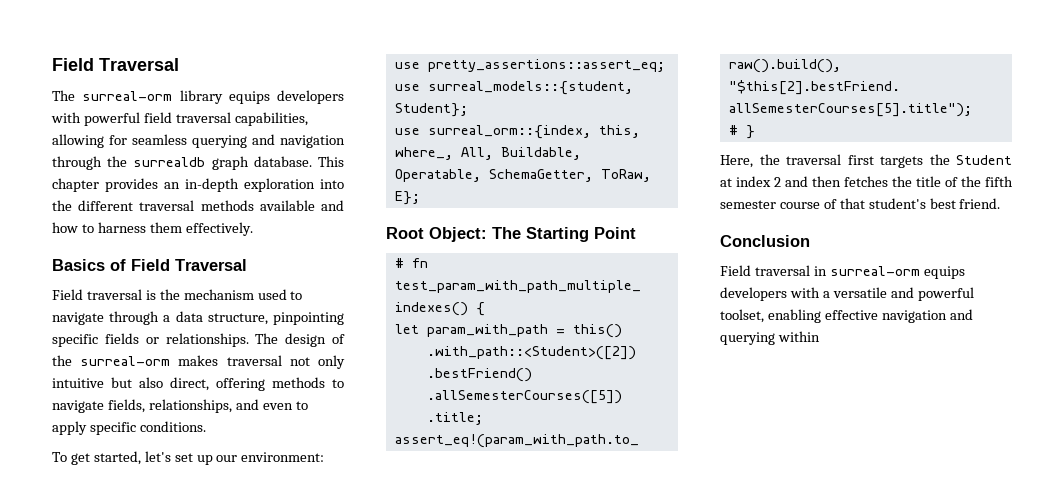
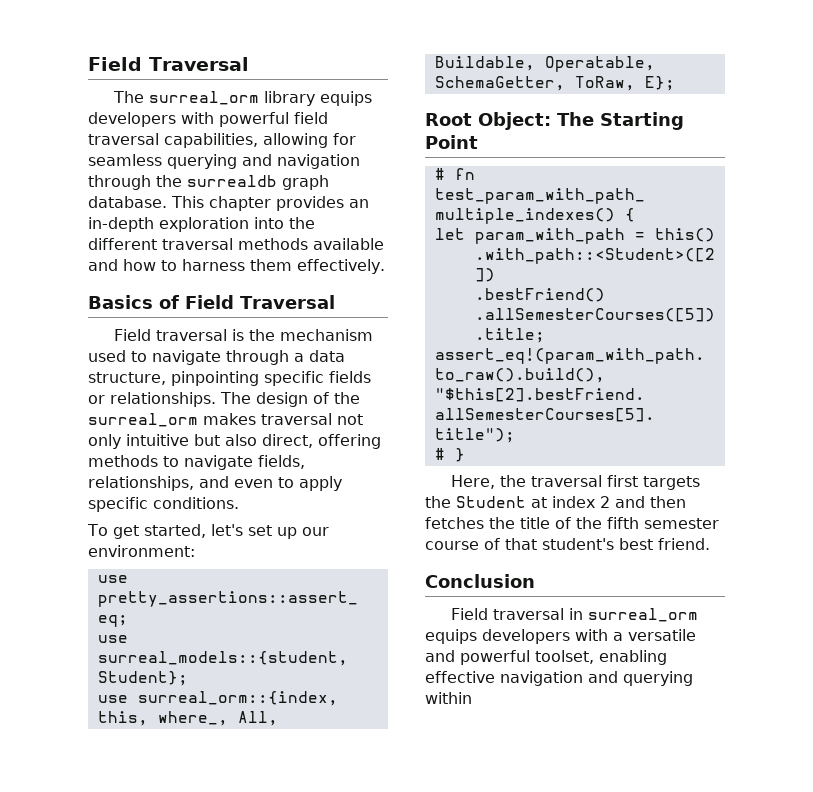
- The surreal-orm library equips developers with powerful field traversal capabilities, allowing for seamless querying and navigation through the surrealdb graph database.
+ The surreal_orm library equips developers with powerful field traversal capabilities, allowing for seamless querying and navigation through the surrealdb graph database.
- The design of the surreal-orm makes traversal not only intuitive but also direct, offering methods to navigate fields, relationships, and even to apply specific conditions.
+ The design of the surreal_orm makes traversal not only intuitive but also direct, offering methods to navigate fields, relationships, and even to apply specific conditions.
- Field traversal in surreal-orm equips developers with a versatile and powerful toolset, enabling effective navigation and querying within
+ Field traversal in surreal_orm equips developers with a versatile and powerful toolset, enabling effective navigation and querying within

